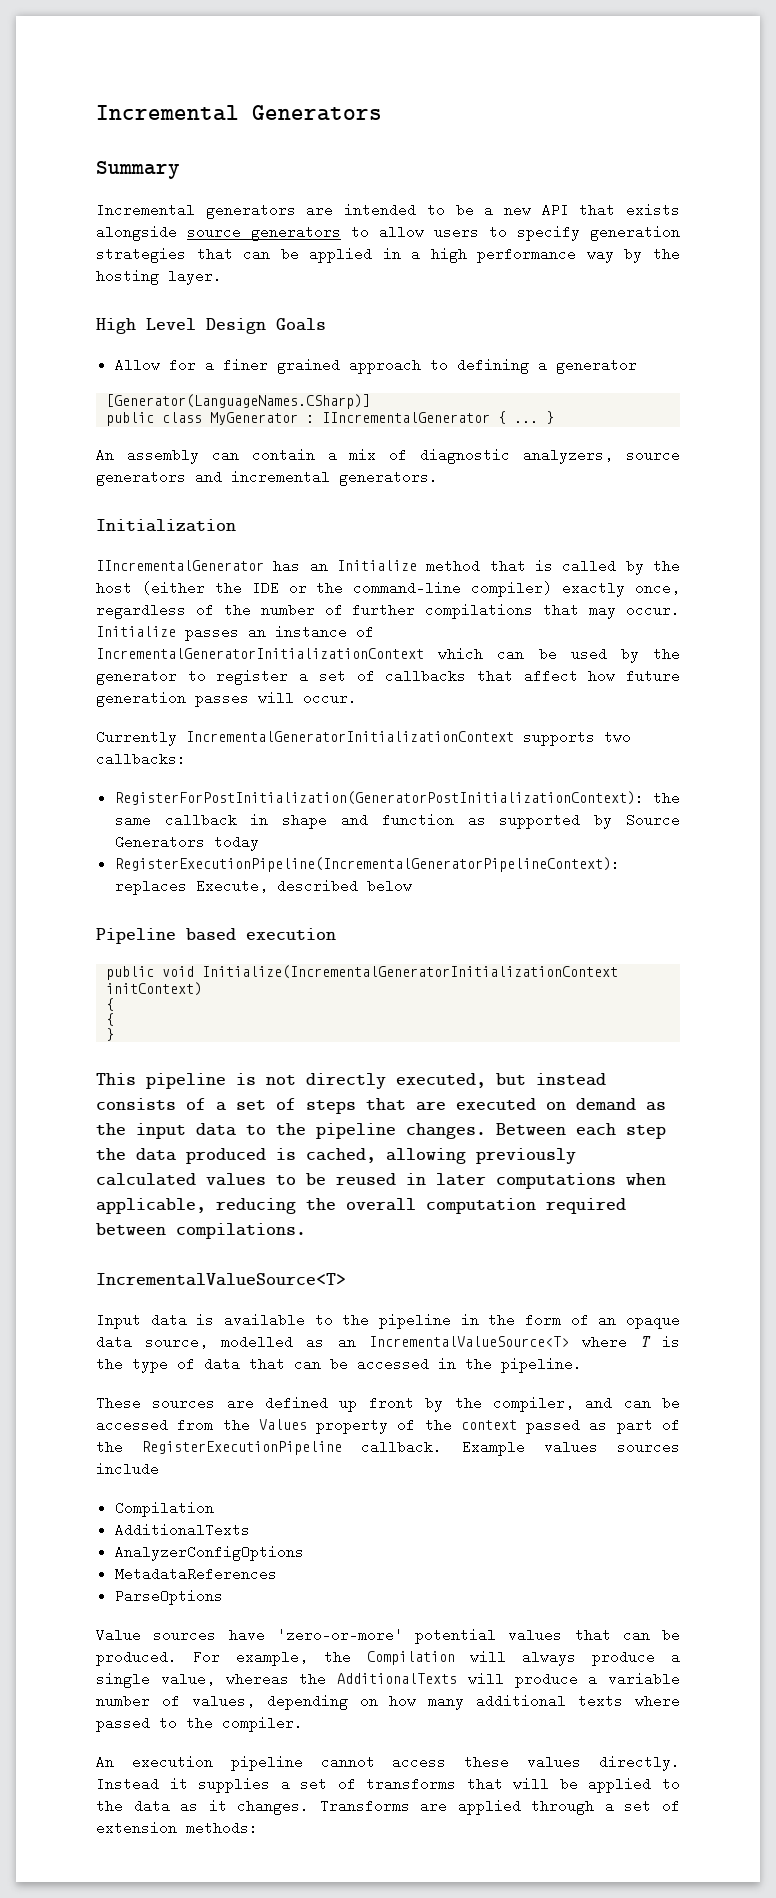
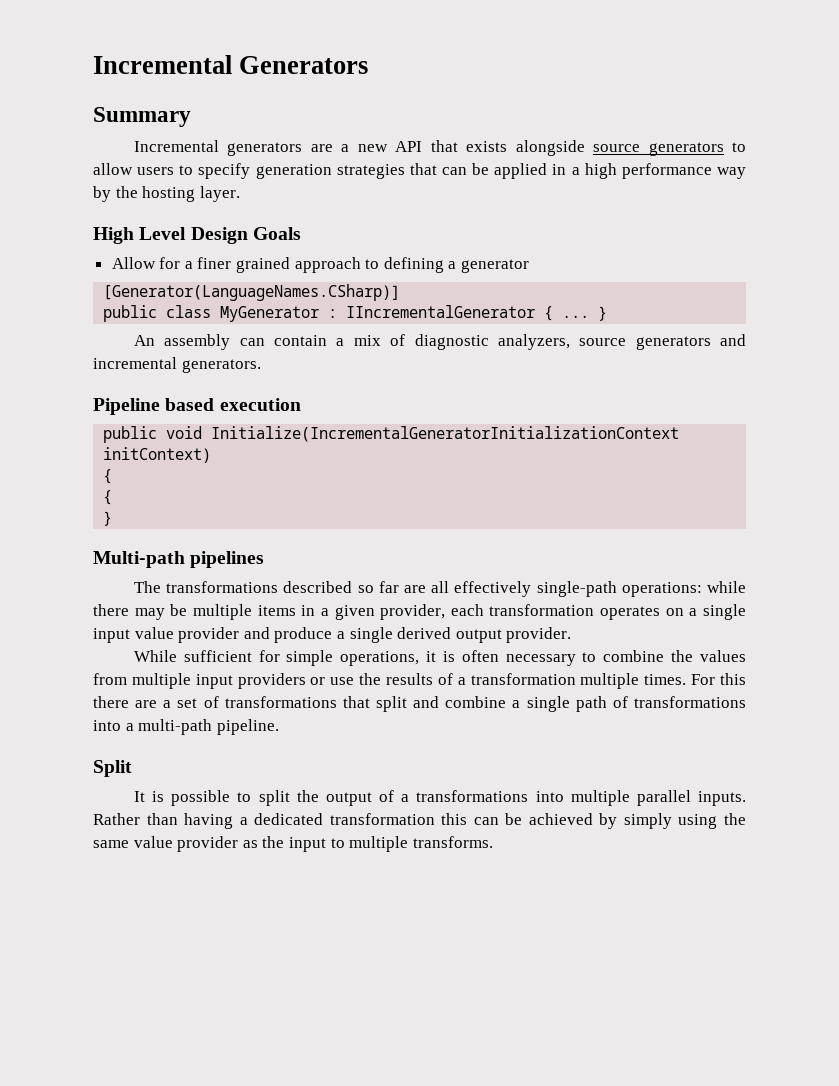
- Incremental generators are intended to be a new API that exists alongside source generators to allow users to specify generation strategies that can be applied in a high performance way by the hosting layer.
+ Incremental generators are a new API that exists alongside source generators to allow users to specify generation strategies that can be applied in a high performance way by the hosting layer.
- Initialization
- IIncrementalGenerator has an Initialize method that is called by the host (either the IDE or the command-line compiler) exactly once, regardless of the number of further compilations that may occur. Initialize passes an instance of IncrementalGeneratorInitializationContext which can be used by the generator to register a set of callbacks that affect how future generation passes will occur.
- Currently IncrementalGeneratorInitializationContext supports two callbacks:
- RegisterForPostInitialization(GeneratorPostInitializationContext): the same callback in shape and function as supported by Source Generators today
- RegisterExecutionPipeline(IncrementalGeneratorPipelineContext): replaces Execute, described below
- This pipeline is not directly executed, but instead consists of a set of steps that are executed on demand as the input data to the pipeline changes. Between each step the data produced is cached, allowing previously calculated values to be reused in later computations when applicable, reducing the overall computation required between compilations.
- IncrementalValueSource<T>
- Input data is available to the pipeline in the form of an opaque data source, modelled as an IncrementalValueSource<T> where T is the type of data that can be accessed in the pipeline.
- These sources are defined up front by the compiler, and can be accessed from the Values property of the context passed as part of the RegisterExecutionPipeline callback. Example values sources include
- Compilation
- AdditionalTexts
- AnalyzerConfigOptions
- MetadataReferences
- ParseOptions
- Value sources have 'zero-or-more' potential values that can be produced. For example, the Compilation will always produce a single value, whereas the AdditionalTexts will produce a variable number of values, depending on how many additional texts where passed to the compiler.
- An execution pipeline cannot access these values directly. Instead it supplies a set of transforms that will be applied to the data as it changes. Transforms are applied through a set of extension methods:
+ Multi-path pipelines
+ The transformations described so far are all effectively single-path operations: while there may be multiple items in a given provider, each transformation operates on a single input value provider and produce a single derived output provider.
+ While sufficient for simple operations, it is often necessary to combine the values from multiple input providers or use the results of a transformation multiple times. For this there are a set of transformations that split and combine a single path of transformations into a multi-path pipeline.
+ Split
+ It is possible to split the output of a transformations into multiple parallel inputs. Rather than having a dedicated transformation this can be achieved by simply using the same value provider as the input to multiple transforms.

